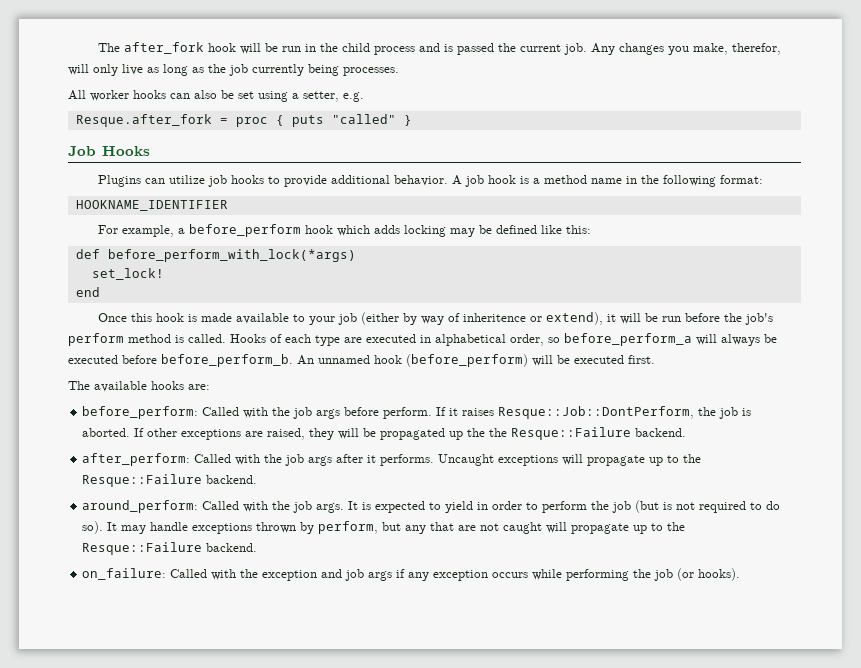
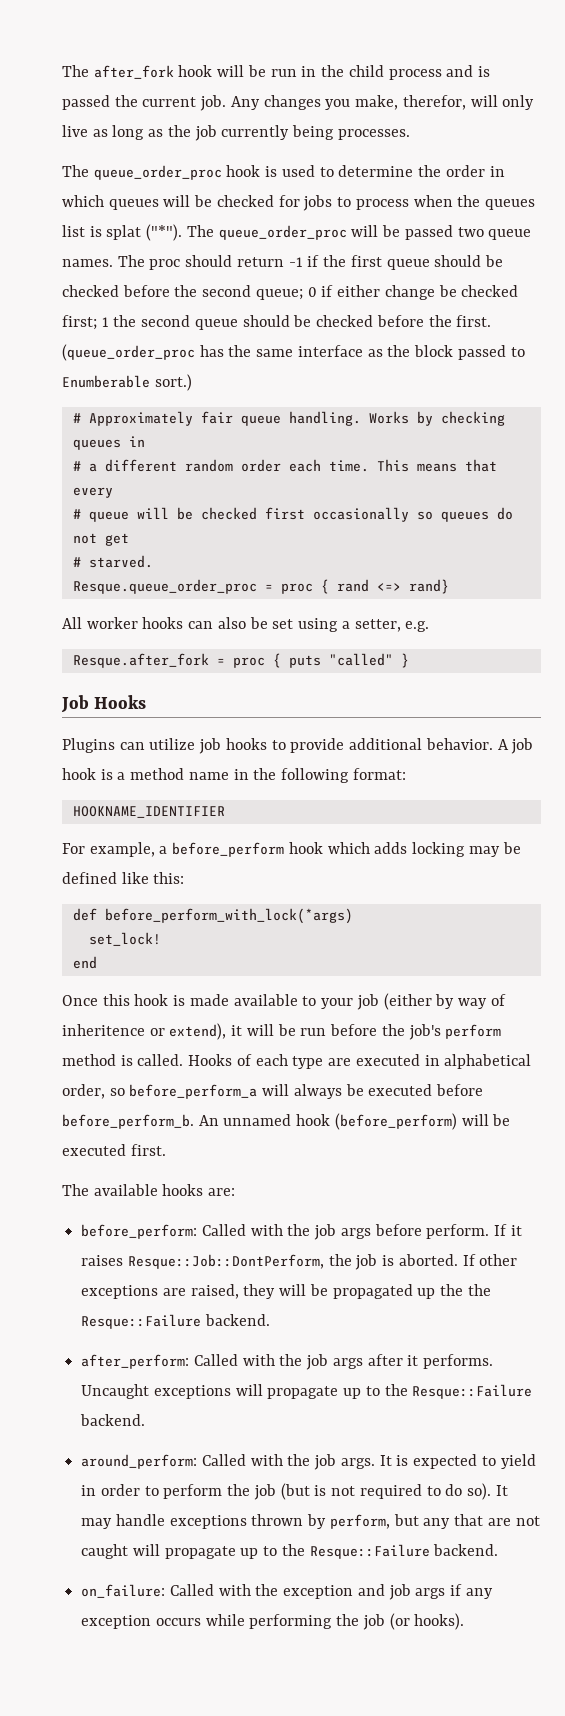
+ The queue_order_proc hook is used to determine the order in which queues will be checked for jobs to process when the queues list is splat ("*"). The queue_order_proc will be passed two queue names. The proc should return -1 if the first queue should be checked before the second queue; 0 if either change be checked first; 1 the second queue should be checked before the first. (queue_order_proc has the same interface as the block passed to Enumberable sort.)
+ # Approximately fair queue handling. Works by checking queues in
+ # a different random order each time. This means that every
+ # queue will be checked first occasionally so queues do not get
+ # starved.
+ Resque.queue_order_proc = proc { rand <=> rand}

